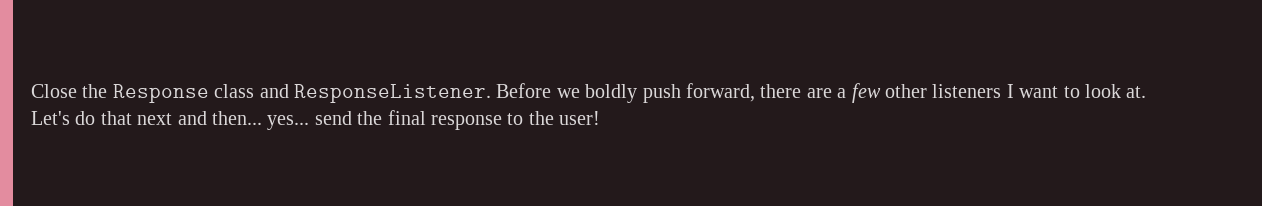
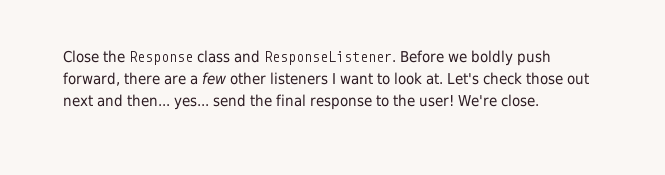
- Let's do that next and then... yes... send the final response to the user!
+ Let's check those out next and then... yes... send the final response to the user!
+ We're close.

